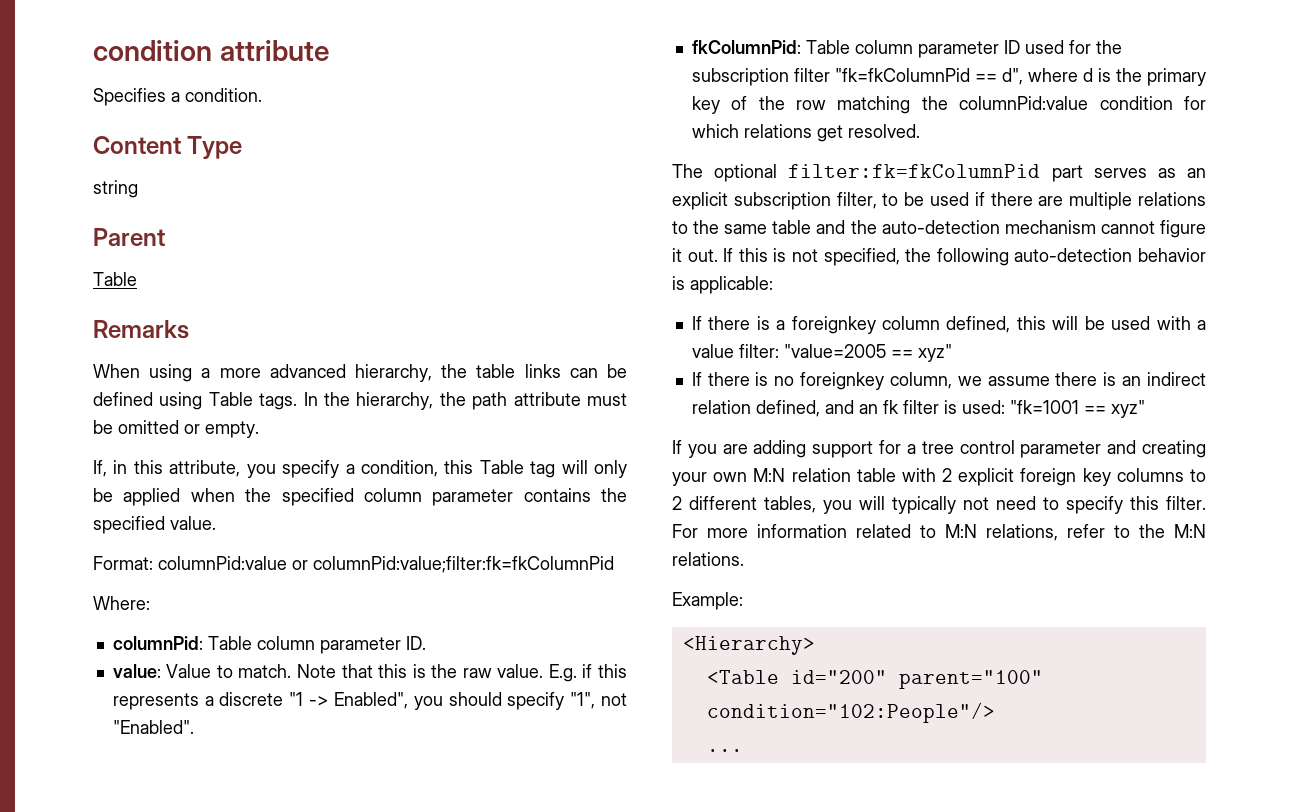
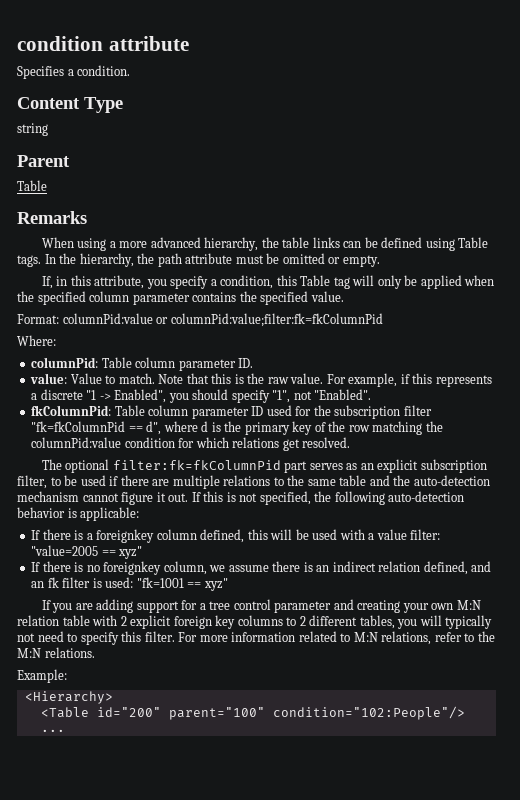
- E.g. if this represents a discrete "1 -> Enabled", you should specify "1", not "Enabled".
+ For example, if this represents a discrete "1 -> Enabled", you should specify "1", not "Enabled".

